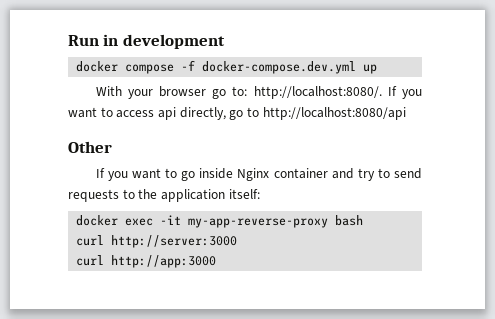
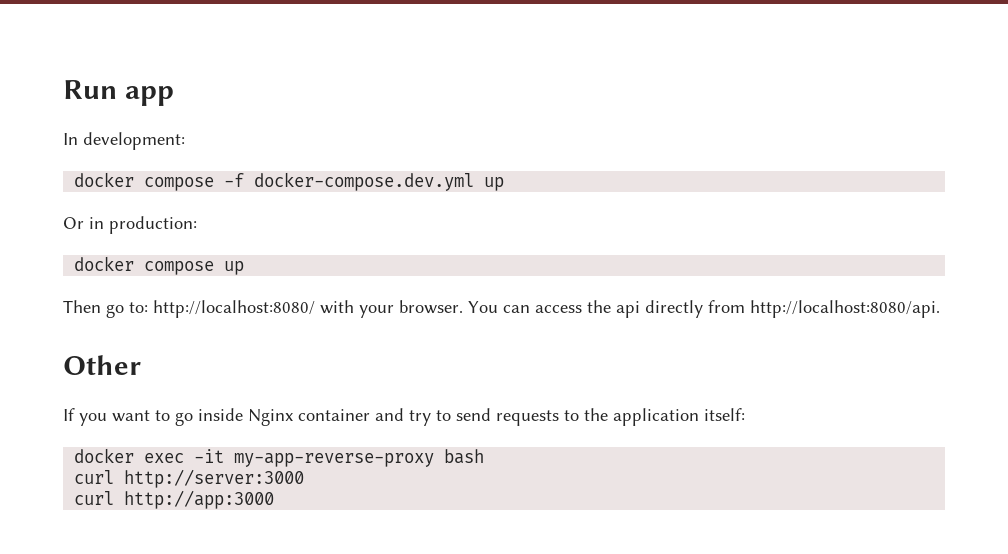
- Run in development
+ Run app
+ In development:
- With your browser go to: http://localhost:8080/. If you want to access api directly, go to http://localhost:8080/api
+ Or in production:
+ docker compose up
+ Then go to: http://localhost:8080/ with your browser. You can access the api directly from http://localhost:8080/api.

